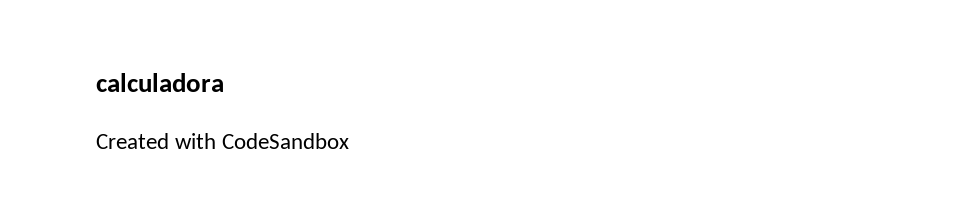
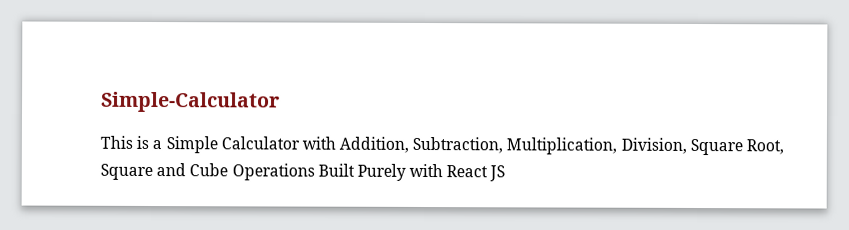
- calculadora
- Created with CodeSandbox
+ Simple-Calculator
+ This is a Simple Calculator with Addition, Subtraction, Multiplication, Division, Square Root, Square and Cube Operations Built Purely with React JS

